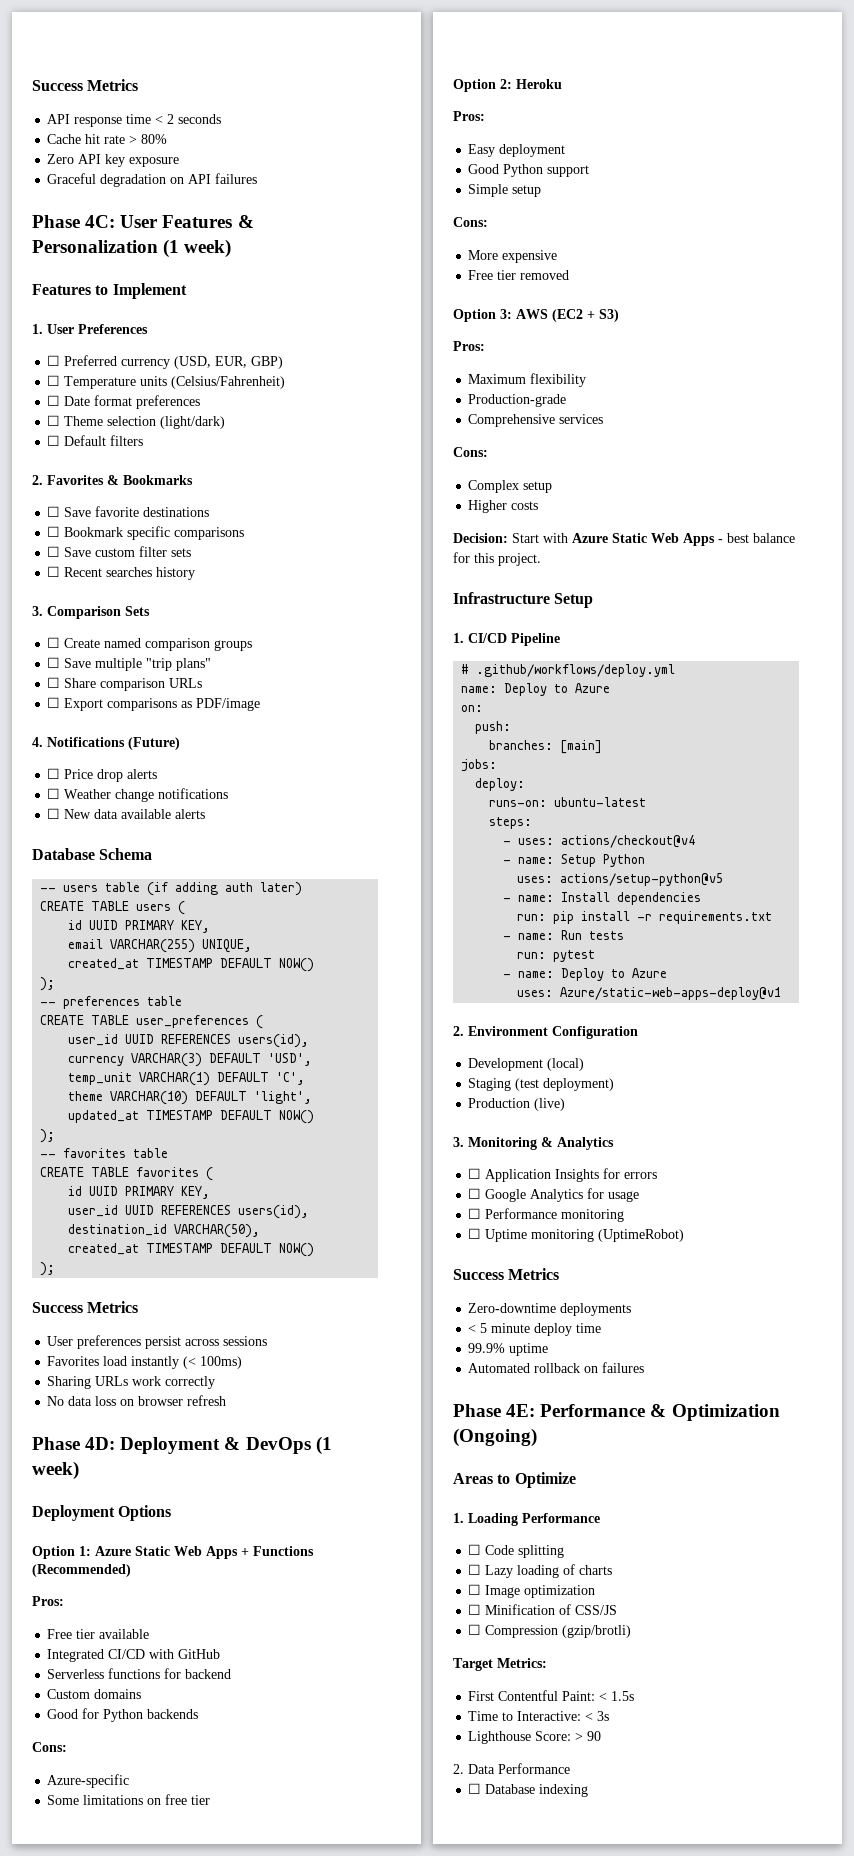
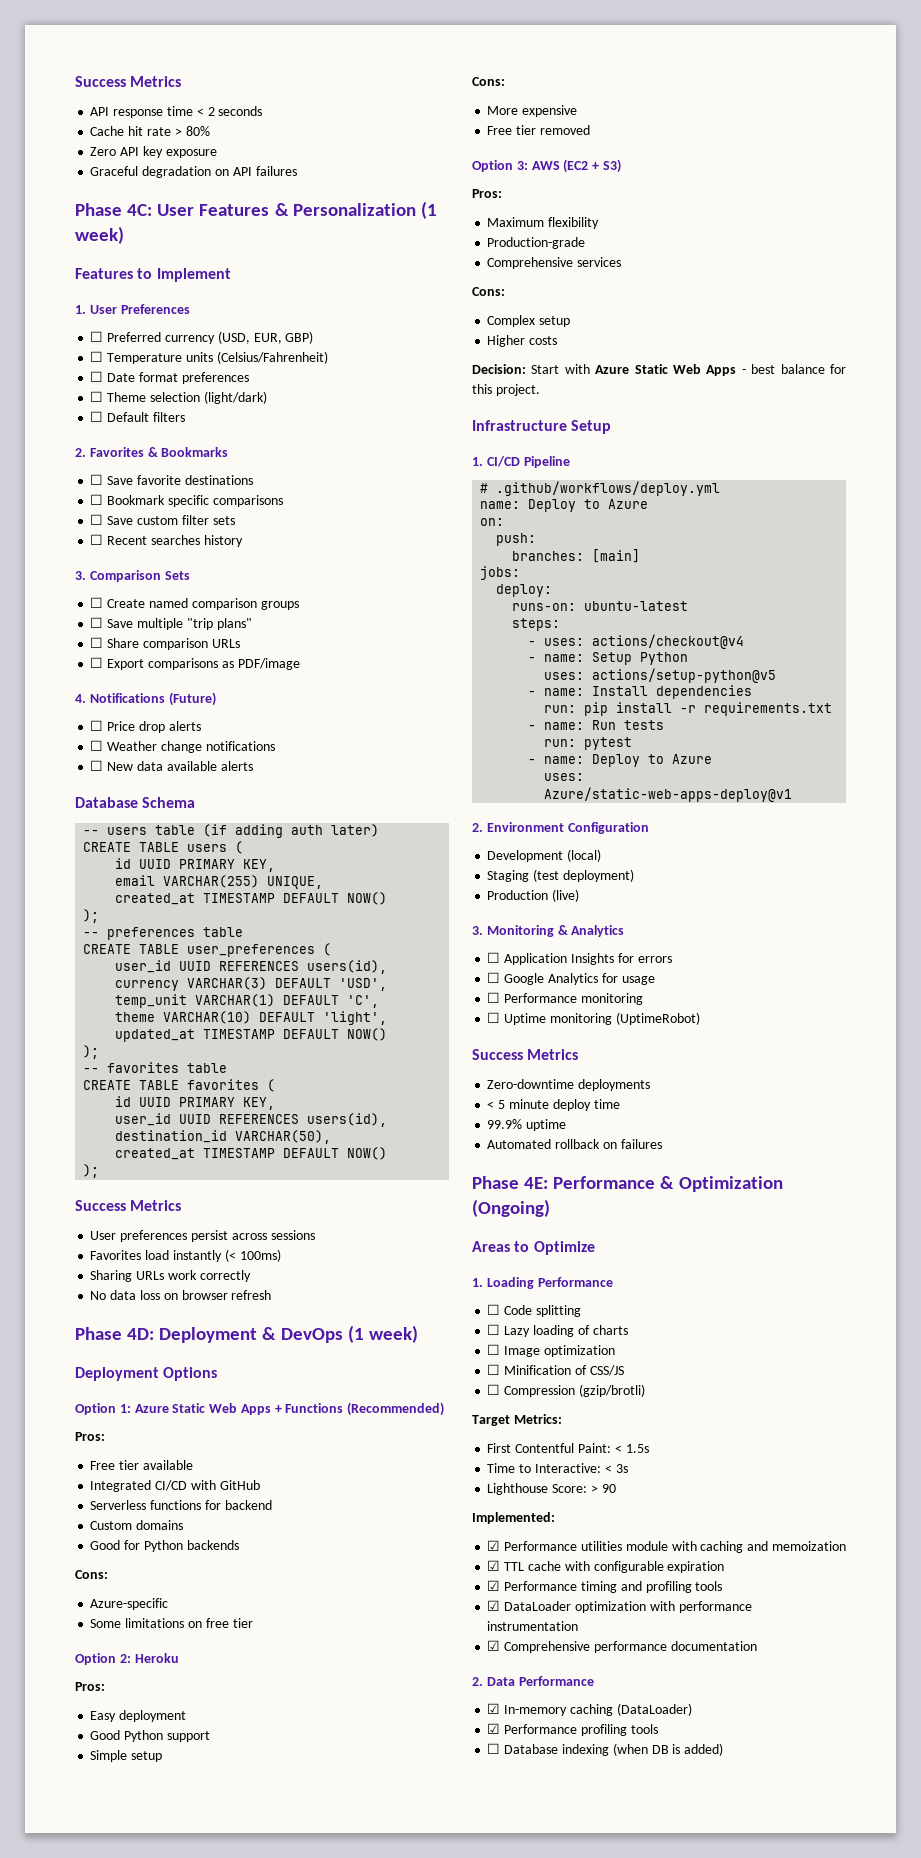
+ Implemented:
+ ☑ Performance utilities module with caching and memoization
+ ☑ TTL cache with configurable expiration
+ ☑ Performance timing and profiling tools
+ ☑ DataLoader optimization with performance instrumentation
+ ☑ Comprehensive performance documentation
  2. Data Performance
+ ☑ In-memory caching (DataLoader)
+ ☑ Performance profiling tools
- ☐ Database indexing
+ ☐ Database indexing (when DB is added)

